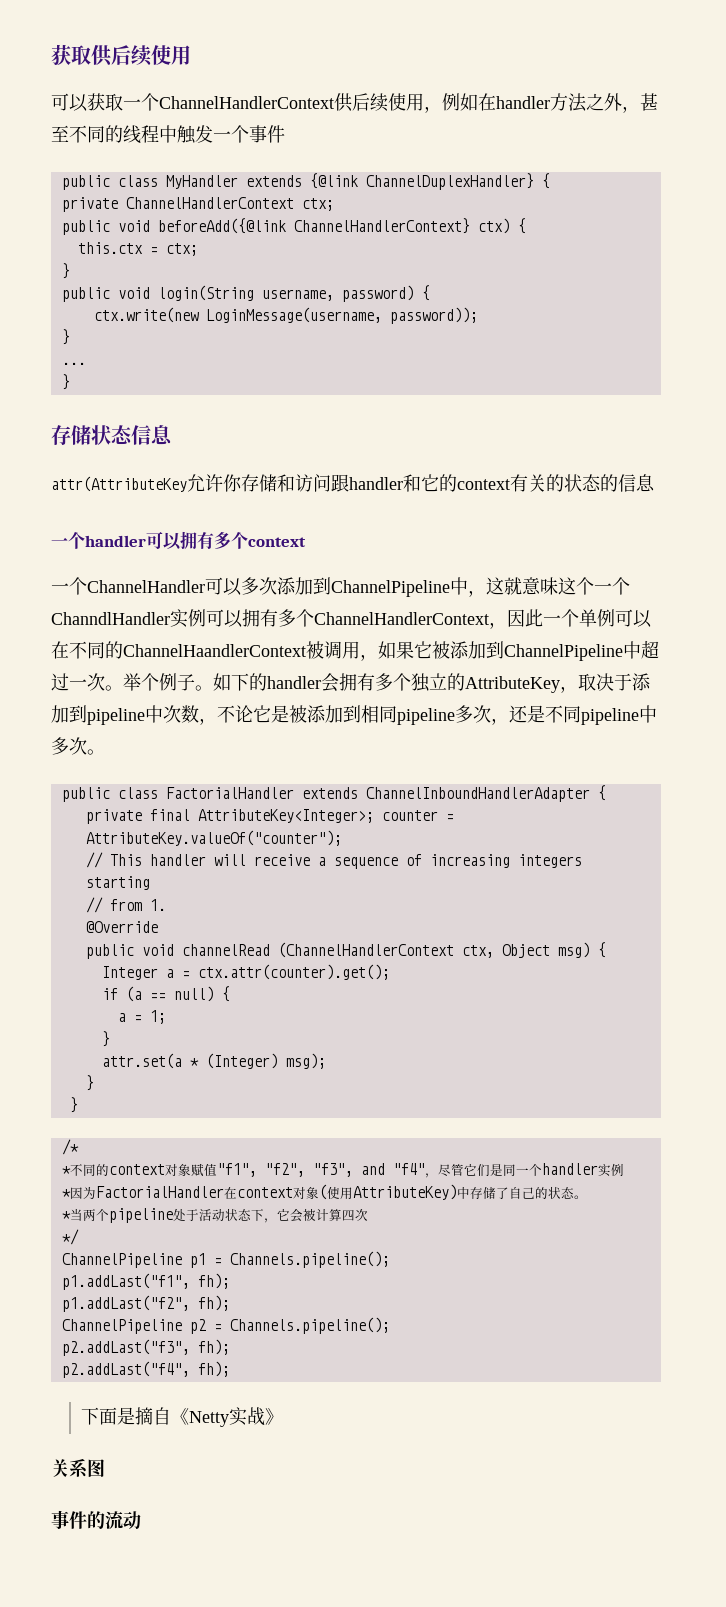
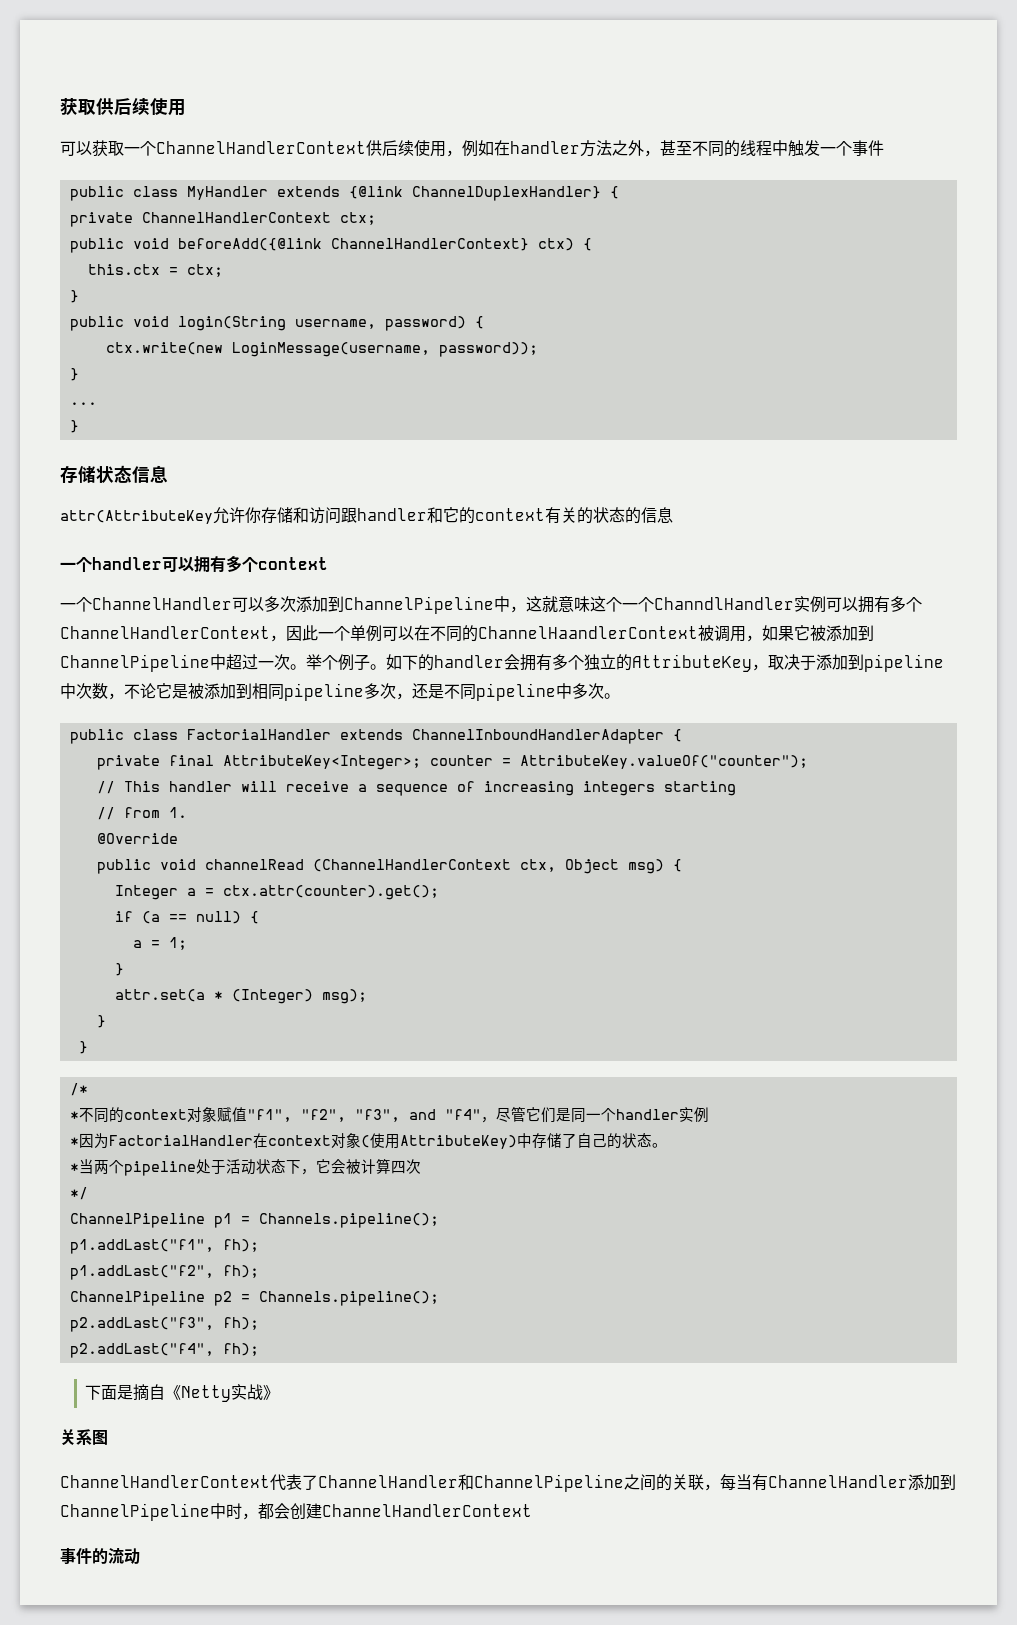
+ ChannelHandlerContext代表了ChannelHandler和ChannelPipeline之间的关联，每当有ChannelHandler添加到ChannelPipeline中时，都会创建ChannelHandlerContext

